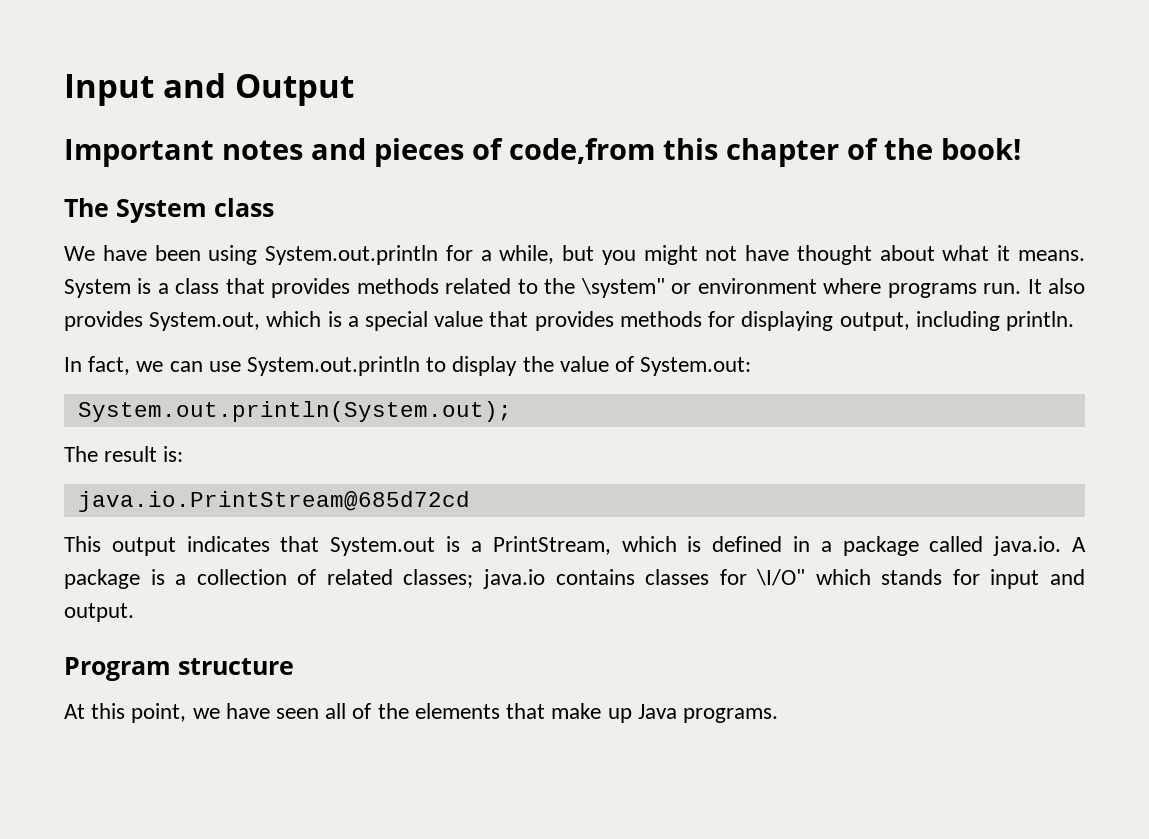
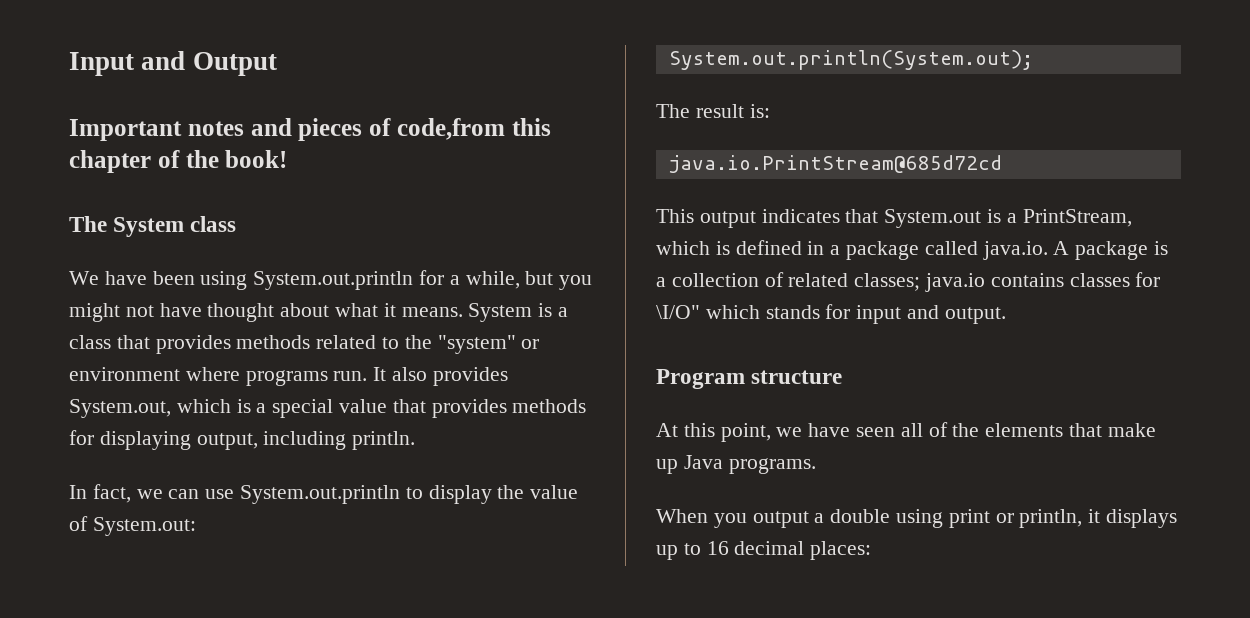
- System is a class that provides methods related to the \system" or environment where programs run.
+ System is a class that provides methods related to the "system" or environment where programs run.
+ When you output a double using print or println, it displays up to 16 decimal places:

